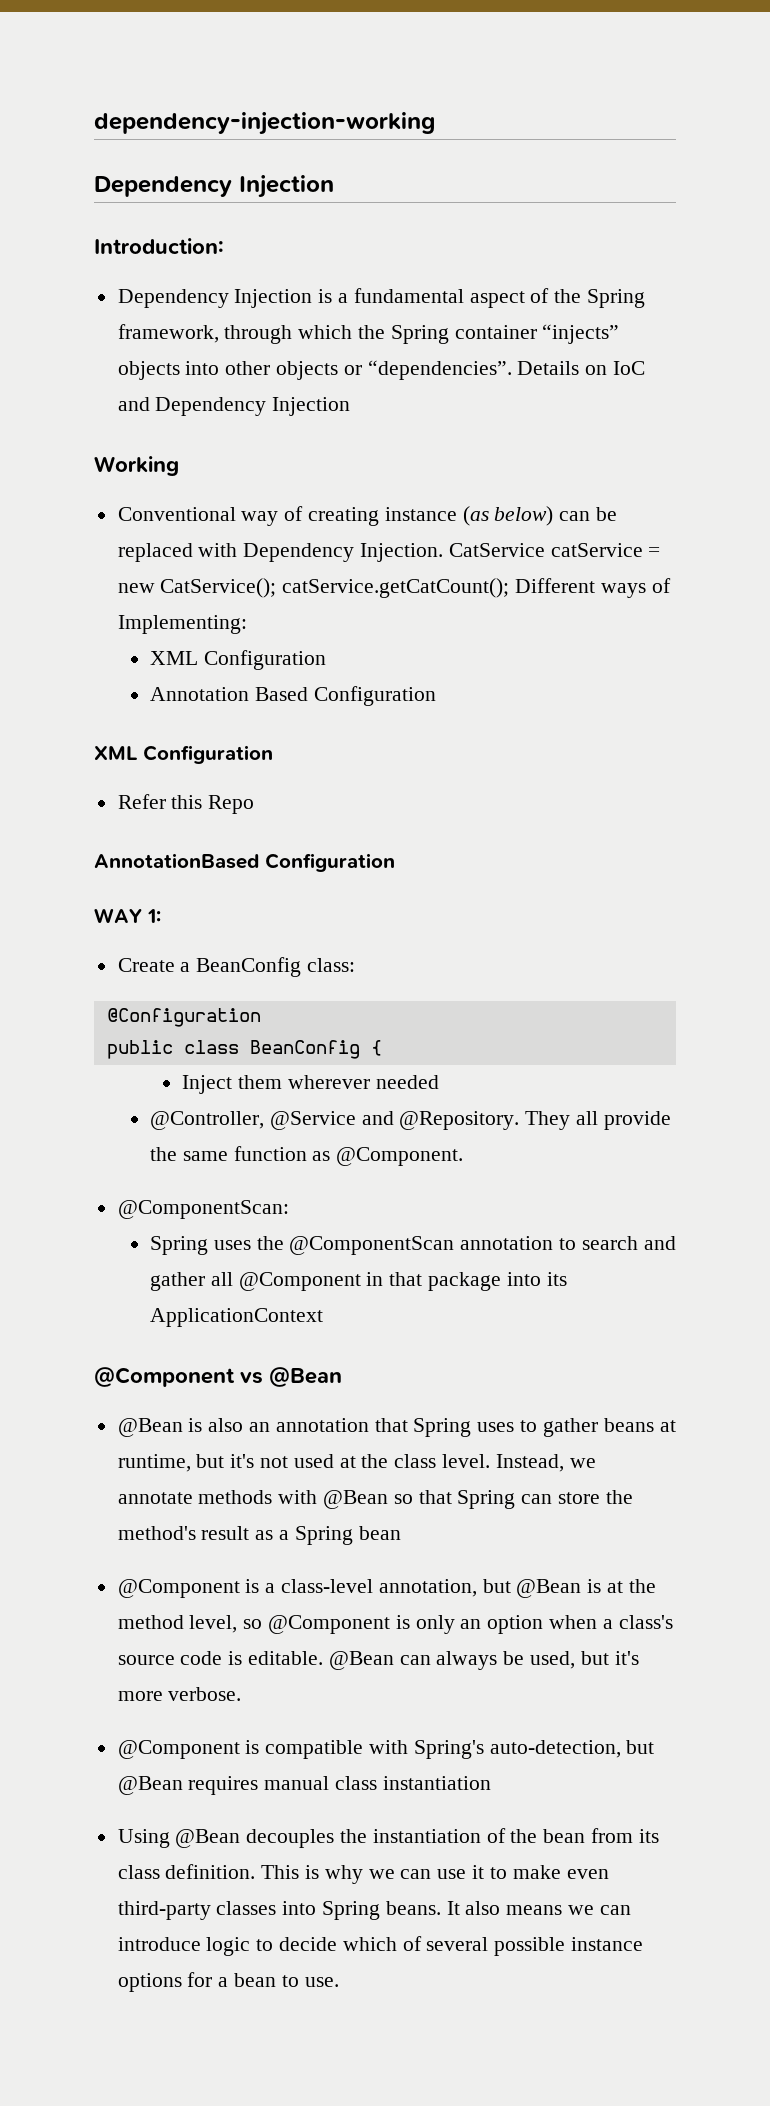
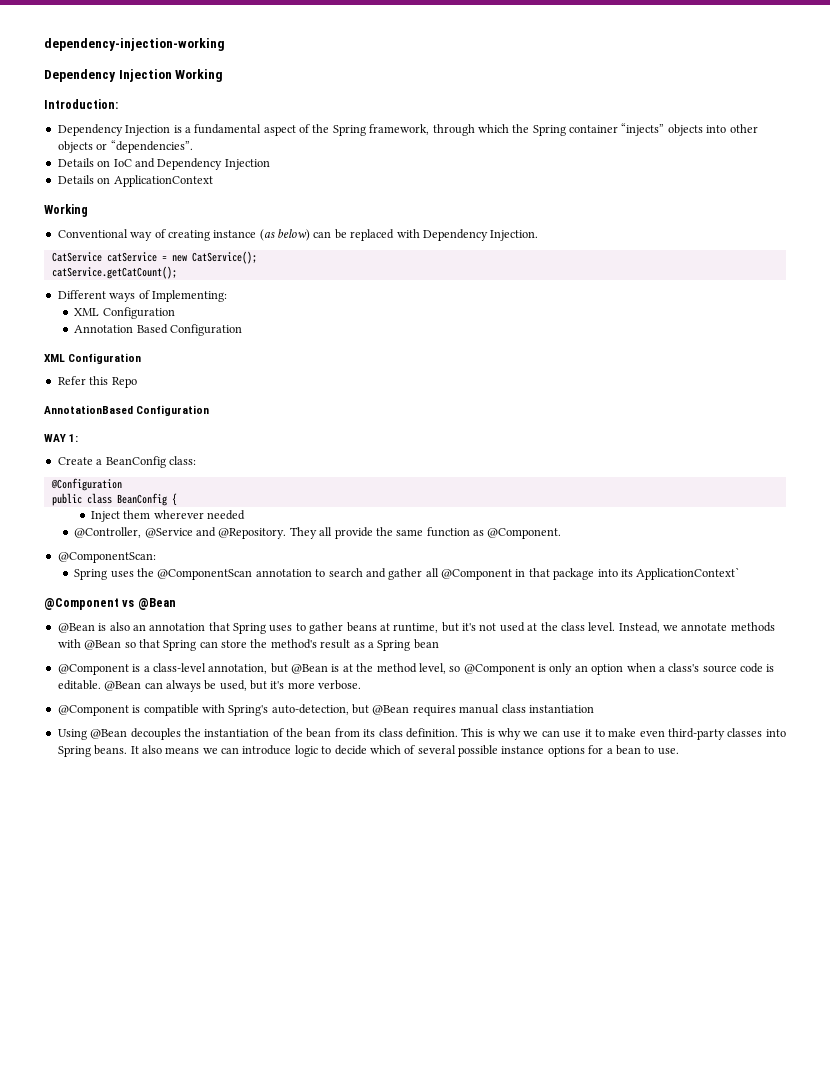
  dependency-injection-working
- Dependency Injection
+ Dependency Injection Working
- Dependency Injection is a fundamental aspect of the Spring framework, through which the Spring container “injects” objects into other objects or “dependencies”. Details on IoC and Dependency Injection
+ Dependency Injection is a fundamental aspect of the Spring framework, through which the Spring container “injects” objects into other objects or “dependencies”.
+ Details on IoC and Dependency Injection
+ Details on ApplicationContext
- Conventional way of creating instance (as below) can be replaced with Dependency Injection. CatService catService = new CatService(); catService.getCatCount(); Different ways of Implementing:
+ Conventional way of creating instance (as below) can be replaced with Dependency Injection.
+ CatService catService = new CatService();
+ catService.getCatCount();
+ Different ways of Implementing:
- Spring uses the @ComponentScan annotation to search and gather all @Component in that package into its ApplicationContext
+ Spring uses the @ComponentScan annotation to search and gather all @Component in that package into its ApplicationContext`

